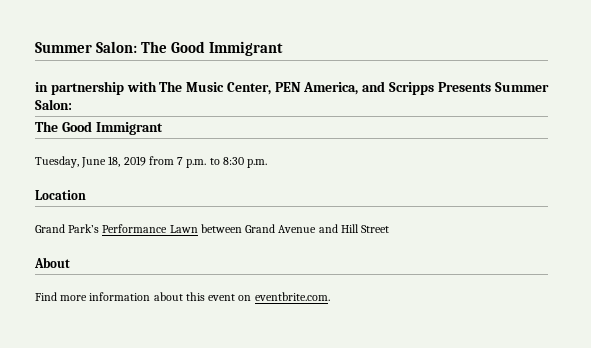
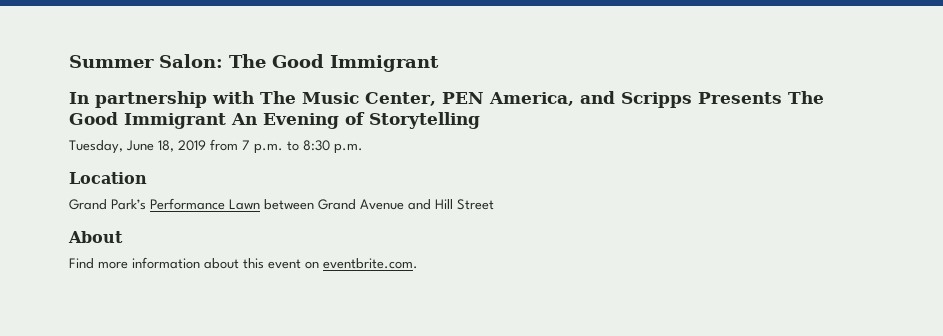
- in partnership with The Music Center, PEN America, and Scripps Presents Summer Salon:
- The Good Immigrant
+ In partnership with The Music Center, PEN America, and Scripps Presents The Good Immigrant An Evening of Storytelling

